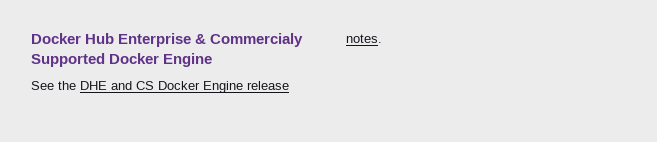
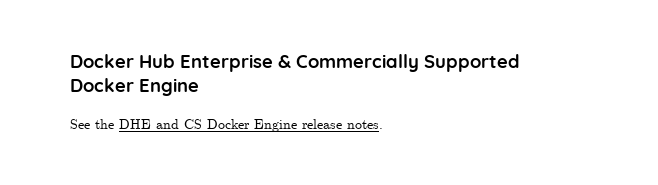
- Docker Hub Enterprise & Commercialy Supported Docker Engine
+ Docker Hub Enterprise & Commercially Supported Docker Engine

